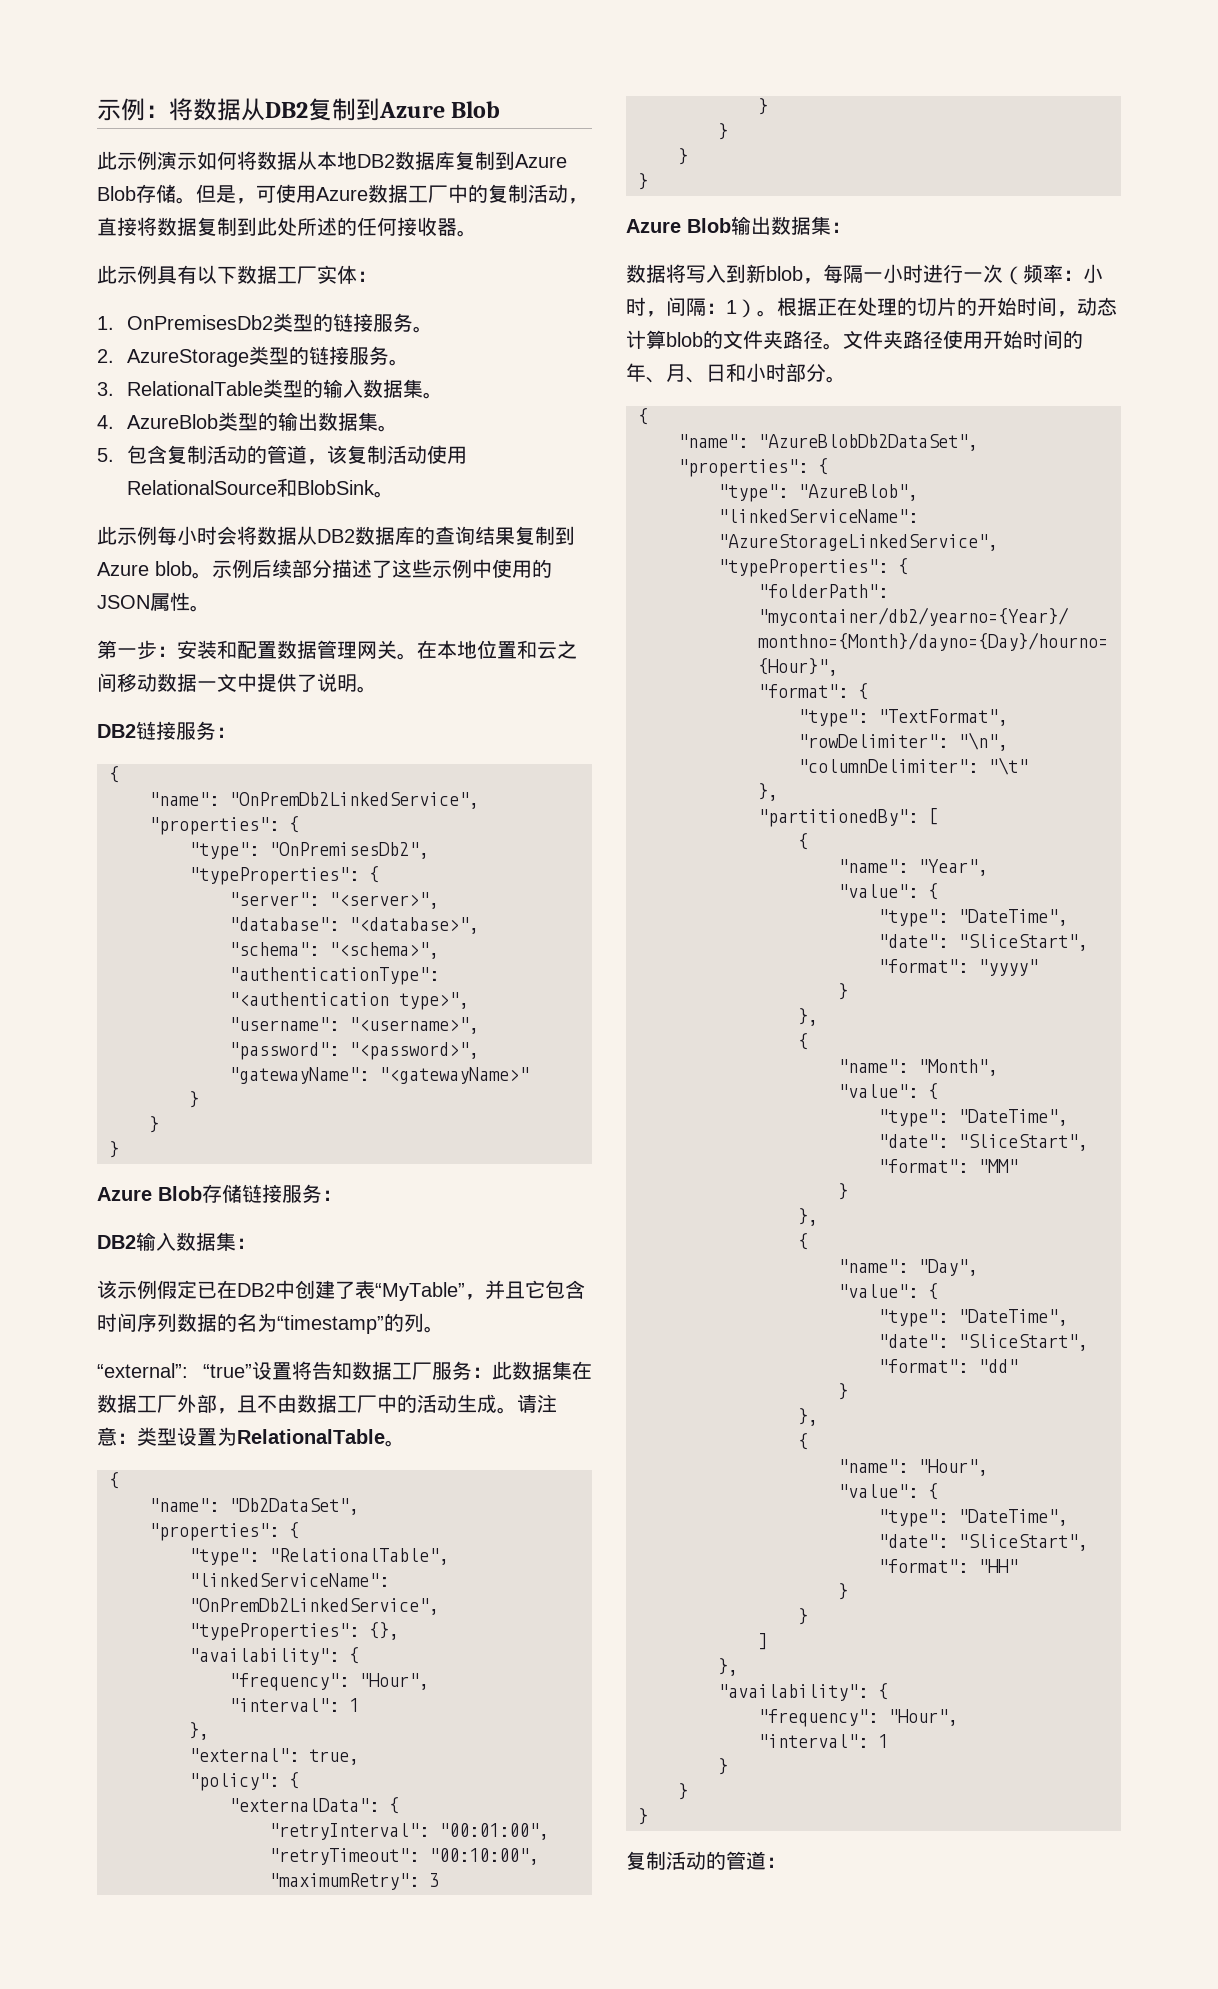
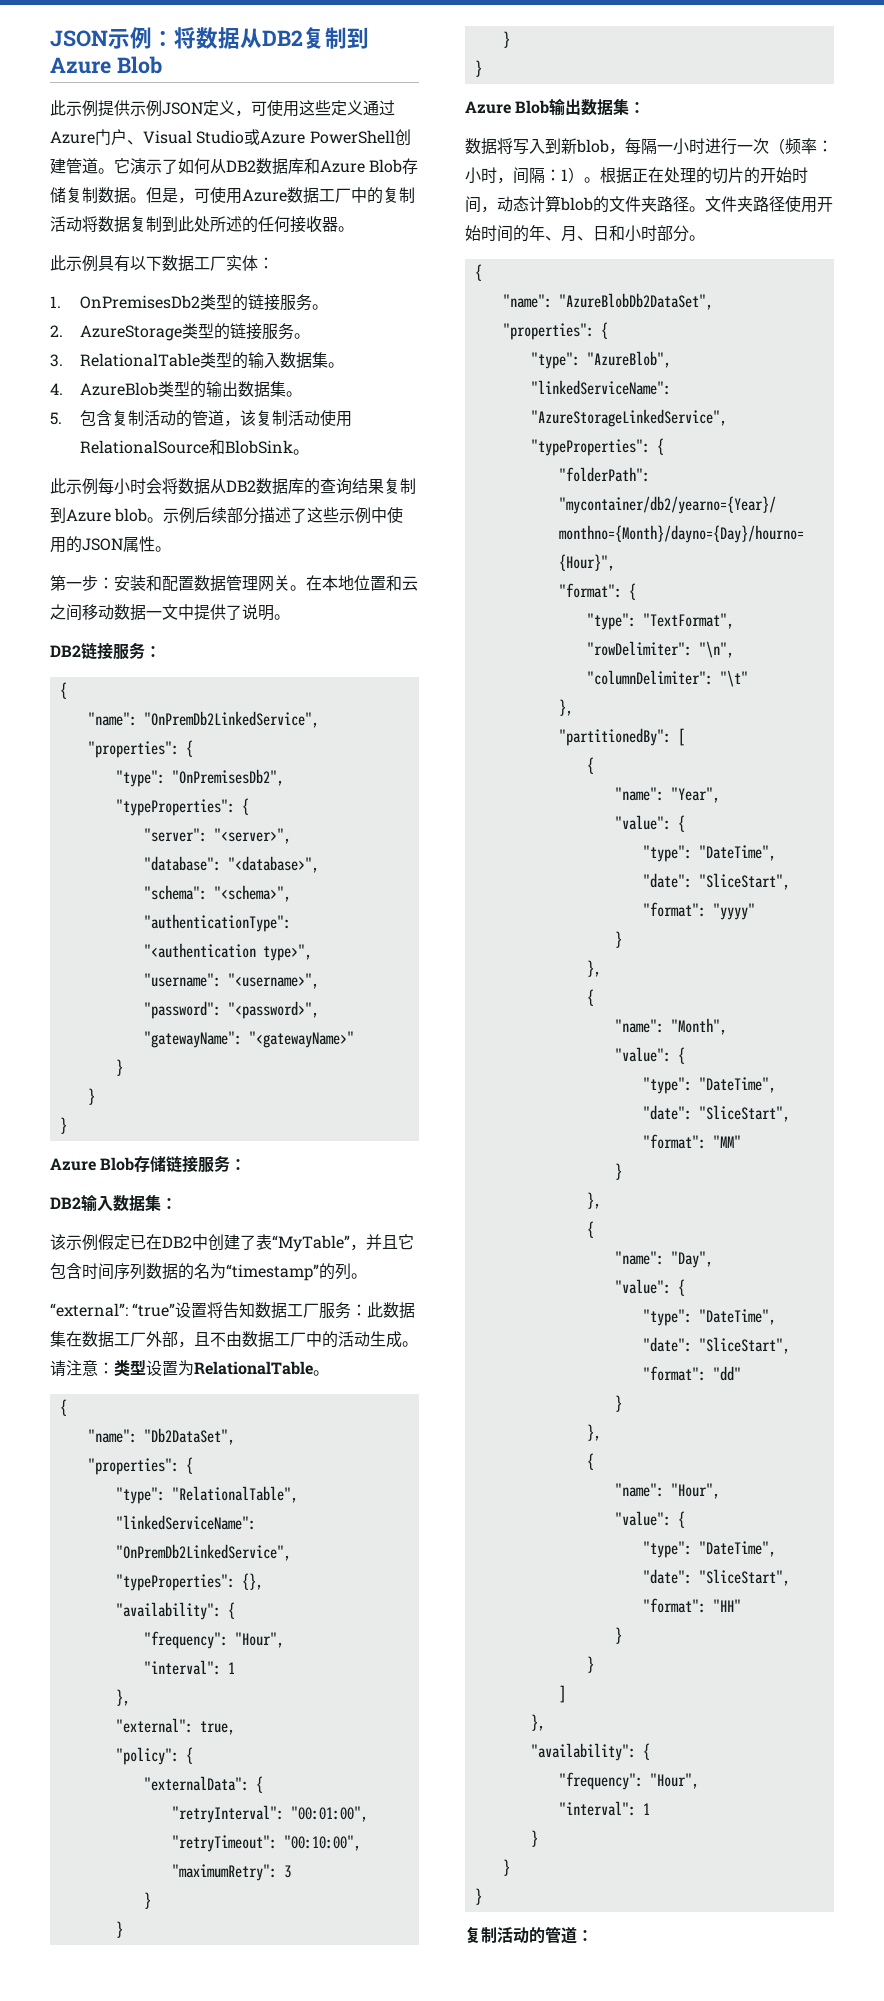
- 示例：将数据从DB2复制到Azure Blob
+ JSON示例：将数据从DB2复制到Azure Blob
- 此示例演示如何将数据从本地DB2数据库复制到Azure Blob存储。
+ 此示例提供示例JSON定义，可使用这些定义通过Azure门户、Visual Studio或Azure PowerShell创建管道。它演示了如何从DB2数据库和Azure Blob存储复制数据。
- 但是，可使用Azure数据工厂中的复制活动，直接将数据复制到此处所述的任何接收器。
+ 但是，可使用Azure数据工厂中的复制活动将数据复制到此处所述的任何接收器。

